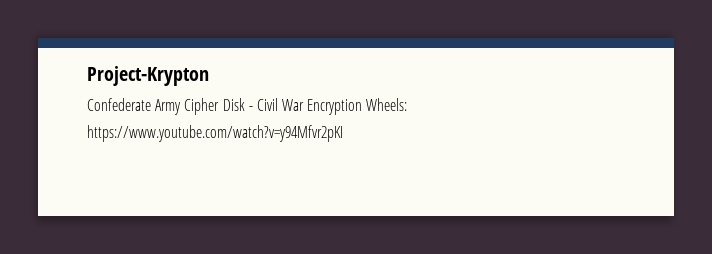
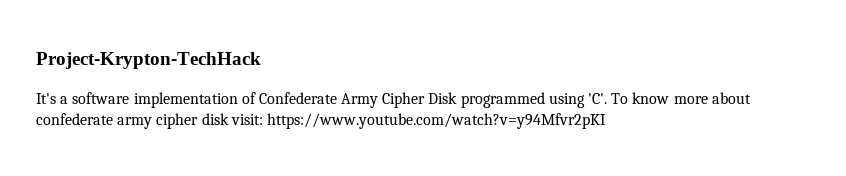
- Project-Krypton
- Confederate Army Cipher Disk - Civil War Encryption Wheels: https://www.youtube.com/watch?v=y94Mfvr2pKI
+ Project-Krypton-TechHack
+ It's a software implementation of Confederate Army Cipher Disk programmed using 'C'. To know more about confederate army cipher disk visit: https://www.youtube.com/watch?v=y94Mfvr2pKI

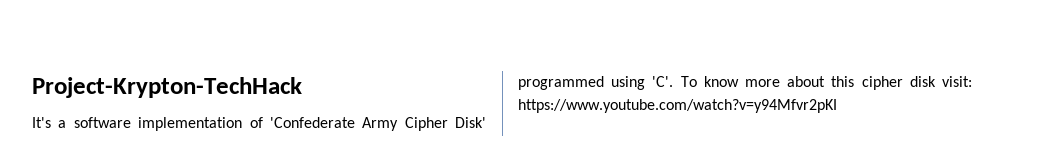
- It's a software implementation of Confederate Army Cipher Disk programmed using 'C'. To know more about confederate army cipher disk visit: https://www.youtube.com/watch?v=y94Mfvr2pKI
+ It's a software implementation of 'Confederate Army Cipher Disk' programmed using 'C'. To know more about this cipher disk visit: https://www.youtube.com/watch?v=y94Mfvr2pKI

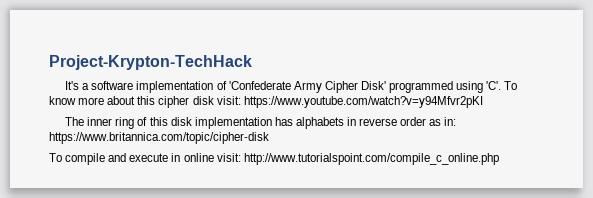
+ The inner ring of this disk implementation has alphabets in reverse order as in: https://www.britannica.com/topic/cipher-disk
+ To compile and execute in online visit: http://www.tutorialspoint.com/compile_c_online.php

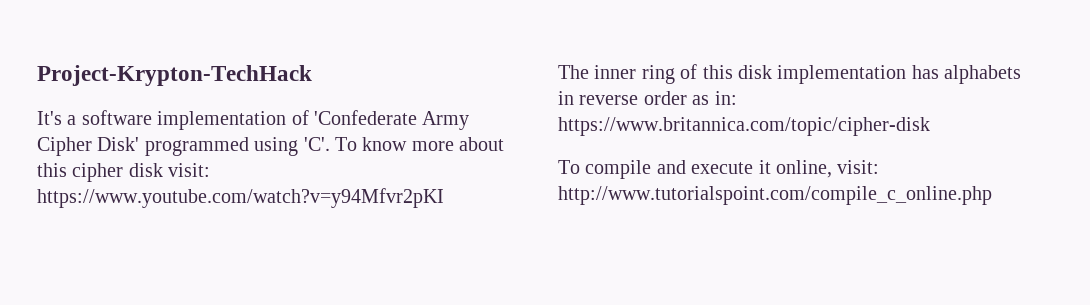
- To compile and execute in online visit: http://www.tutorialspoint.com/compile_c_online.php
+ To compile and execute it online, visit: http://www.tutorialspoint.com/compile_c_online.php

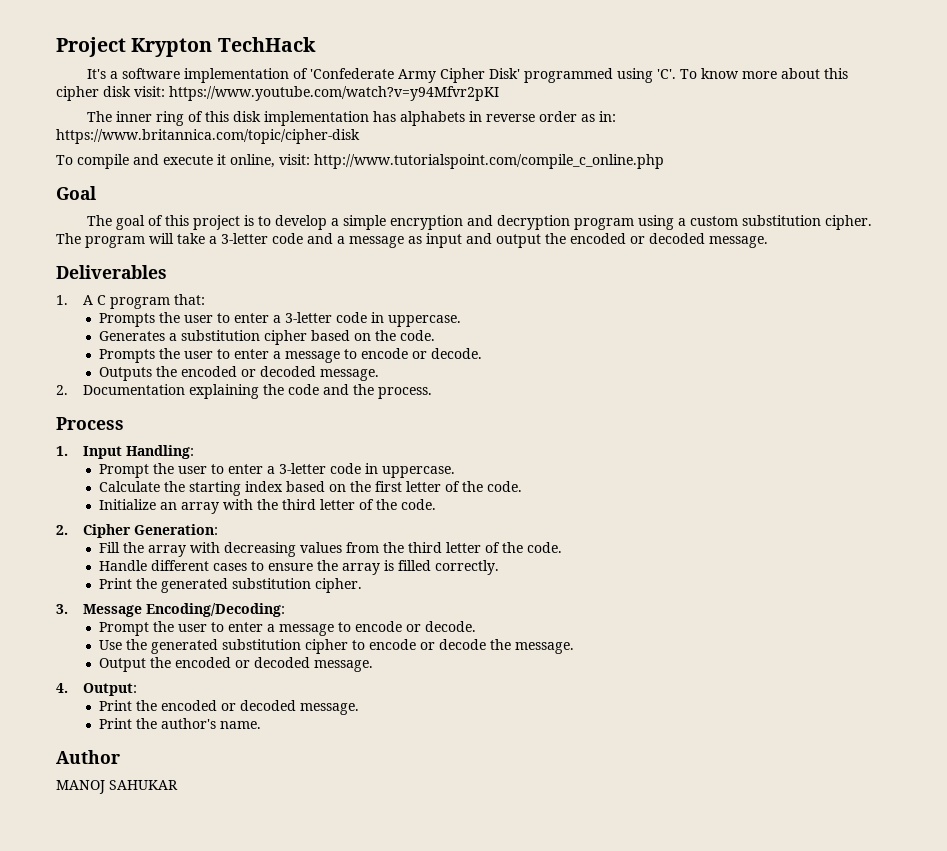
- Project-Krypton-TechHack
+ Project Krypton TechHack
+ Goal
+ The goal of this project is to develop a simple encryption and decryption program using a custom substitution cipher. The program will take a 3-letter code and a message as input and output the encoded or decoded message.
+ Deliverables
+ 1. A C program that:
+ Prompts the user to enter a 3-letter code in uppercase.
+ Generates a substitution cipher based on the code.
+ Prompts the user to enter a message to encode or decode.
+ Outputs the encoded or decoded message.
+ 2. Documentation explaining the code and the process.
+ Process
+ 1. Input Handling:
+ Prompt the user to enter a 3-letter code in uppercase.
+ Calculate the starting index based on the first letter of the code.
+ Initialize an array with the third letter of the code.
+ 2. Cipher Generation:
+ Fill the array with decreasing values from the third letter of the code.
+ Handle different cases to ensure the array is filled correctly.
+ Print the generated substitution cipher.
+ 3. Message Encoding/Decoding:
+ Prompt the user to enter a message to encode or decode.
+ Use the generated substitution cipher to encode or decode the message.
+ Output the encoded or decoded message.
+ 4. Output:
+ Print the encoded or decoded message.
+ Print the author's name.
+ Author
+ MANOJ SAHUKAR

